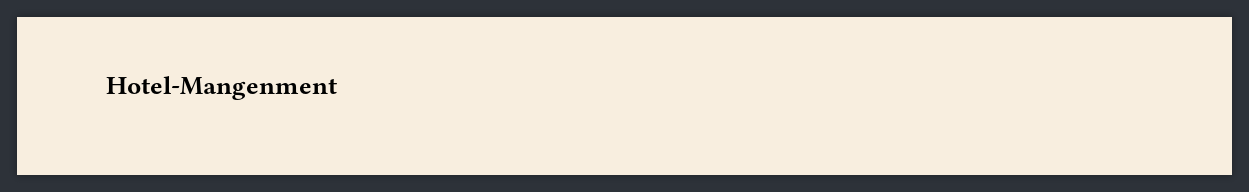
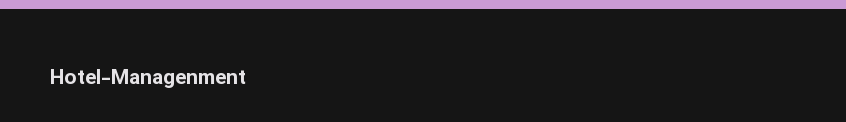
- Hotel-Mangenment
+ Hotel-Managenment

